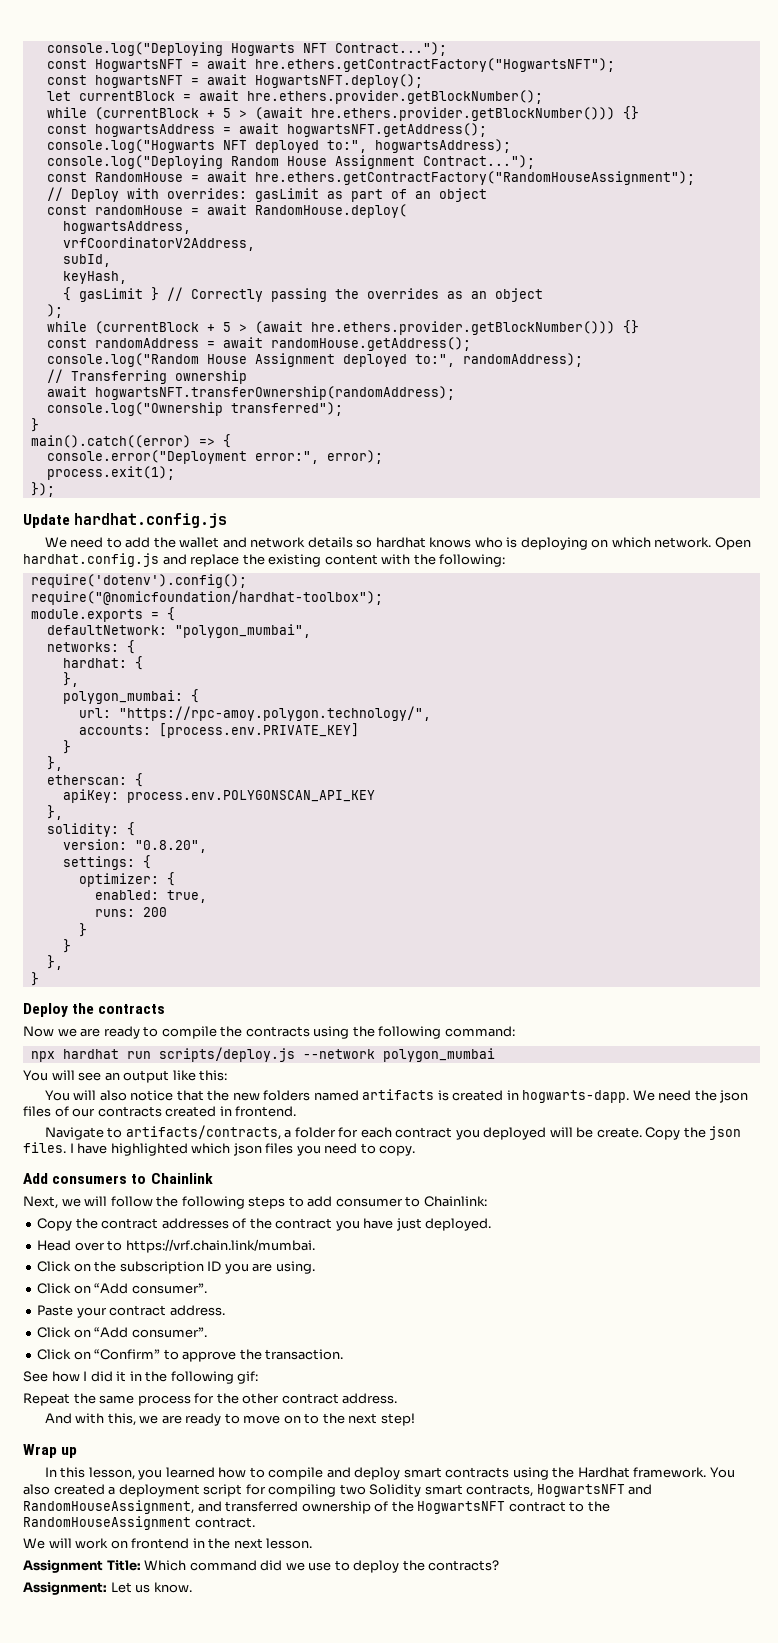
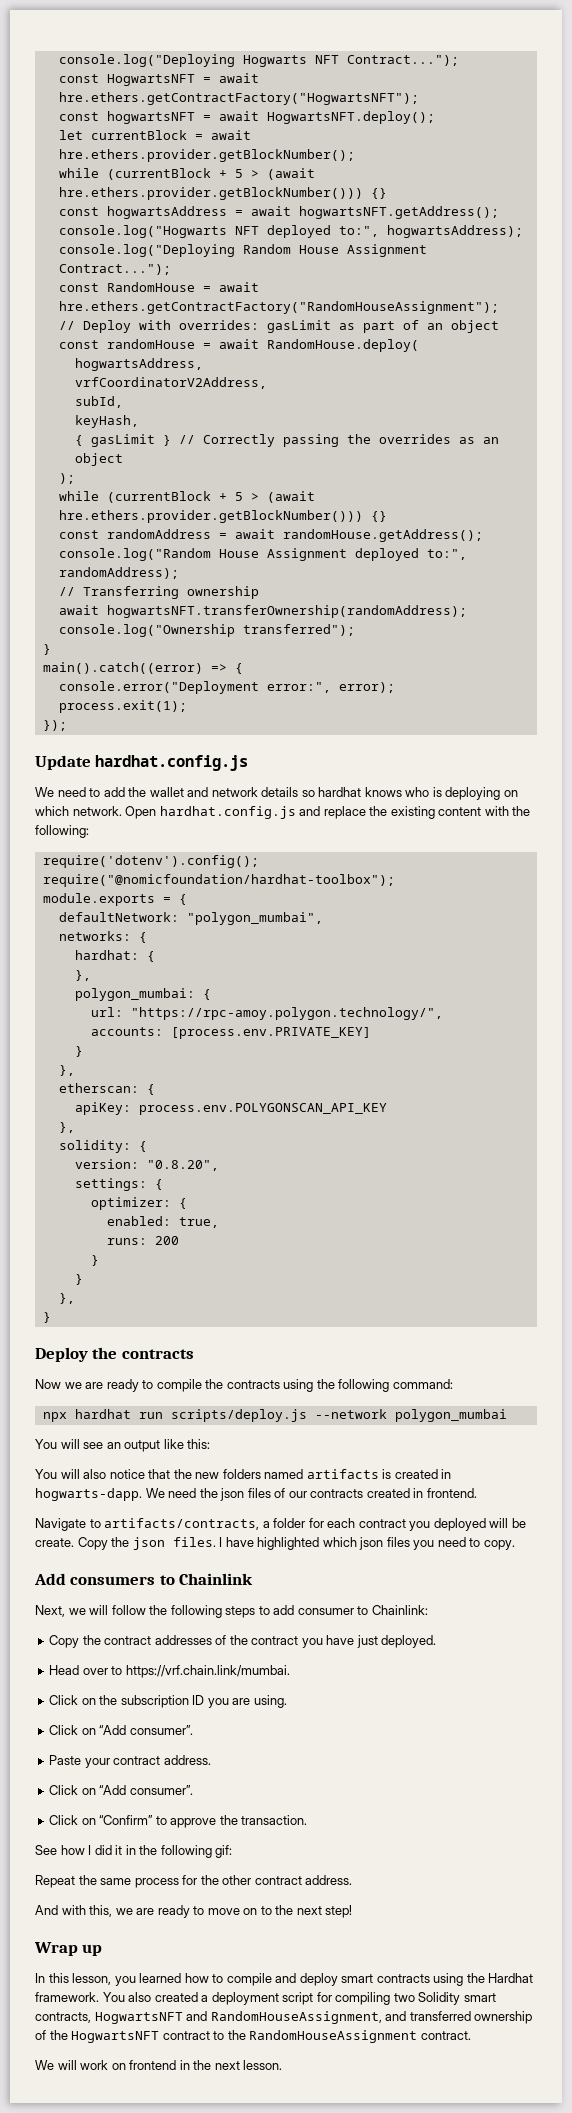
- Assignment Title: Which command did we use to deploy the contracts?
- Assignment: Let us know.

